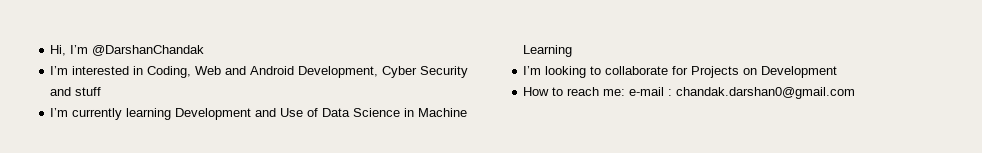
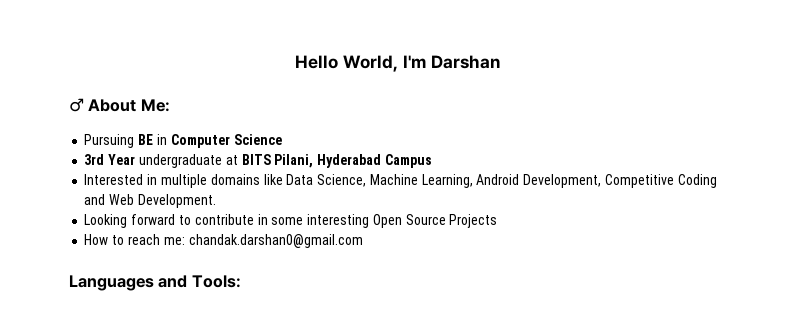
- Hi, I’m @DarshanChandak
- I’m interested in Coding, Web and Android Development, Cyber Security and stuff
- I’m currently learning Development and Use of Data Science in Machine Learning
- I’m looking to collaborate for Projects on Development
+ Hello World, I'm Darshan
+ ♂ About Me:
+ Pursuing BE in Computer Science
+ 3rd Year undergraduate at BITS Pilani, Hyderabad Campus
+ Interested in multiple domains like Data Science, Machine Learning, Android Development, Competitive Coding and Web Development.
+ Looking forward to contribute in some interesting Open Source Projects
- How to reach me: e-mail : chandak.darshan0@gmail.com
+ How to reach me: chandak.darshan0@gmail.com
+ Languages and Tools:

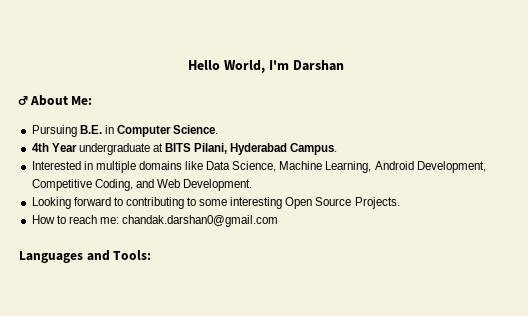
- Pursuing BE in Computer Science
- 3rd Year undergraduate at BITS Pilani, Hyderabad Campus
+ Pursuing B.E. in Computer Science.
+ 4th Year undergraduate at BITS Pilani, Hyderabad Campus.
- Interested in multiple domains like Data Science, Machine Learning, Android Development, Competitive Coding and Web Development.
+ Interested in multiple domains like Data Science, Machine Learning, Android Development, Competitive Coding, and Web Development.
- Looking forward to contribute in some interesting Open Source Projects
+ Looking forward to contributing to some interesting Open Source Projects.

